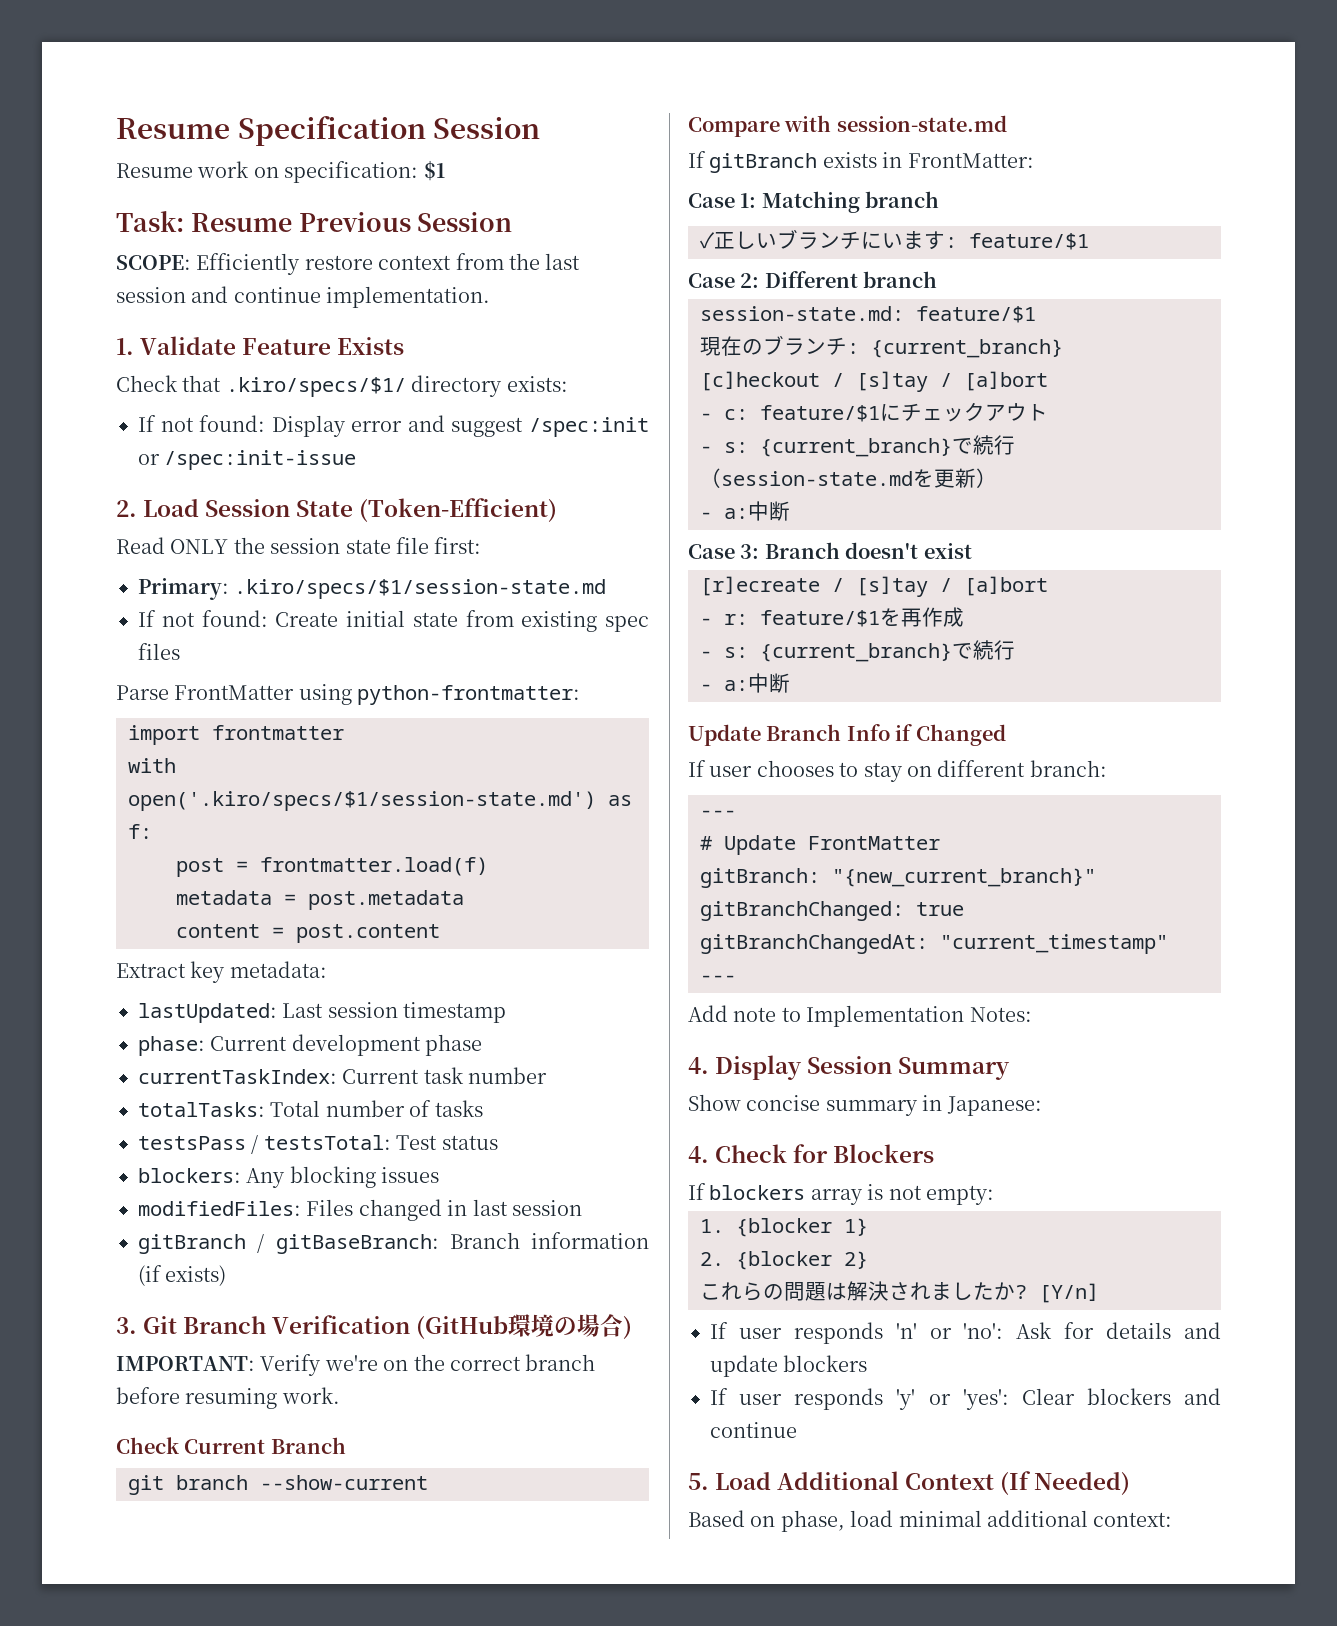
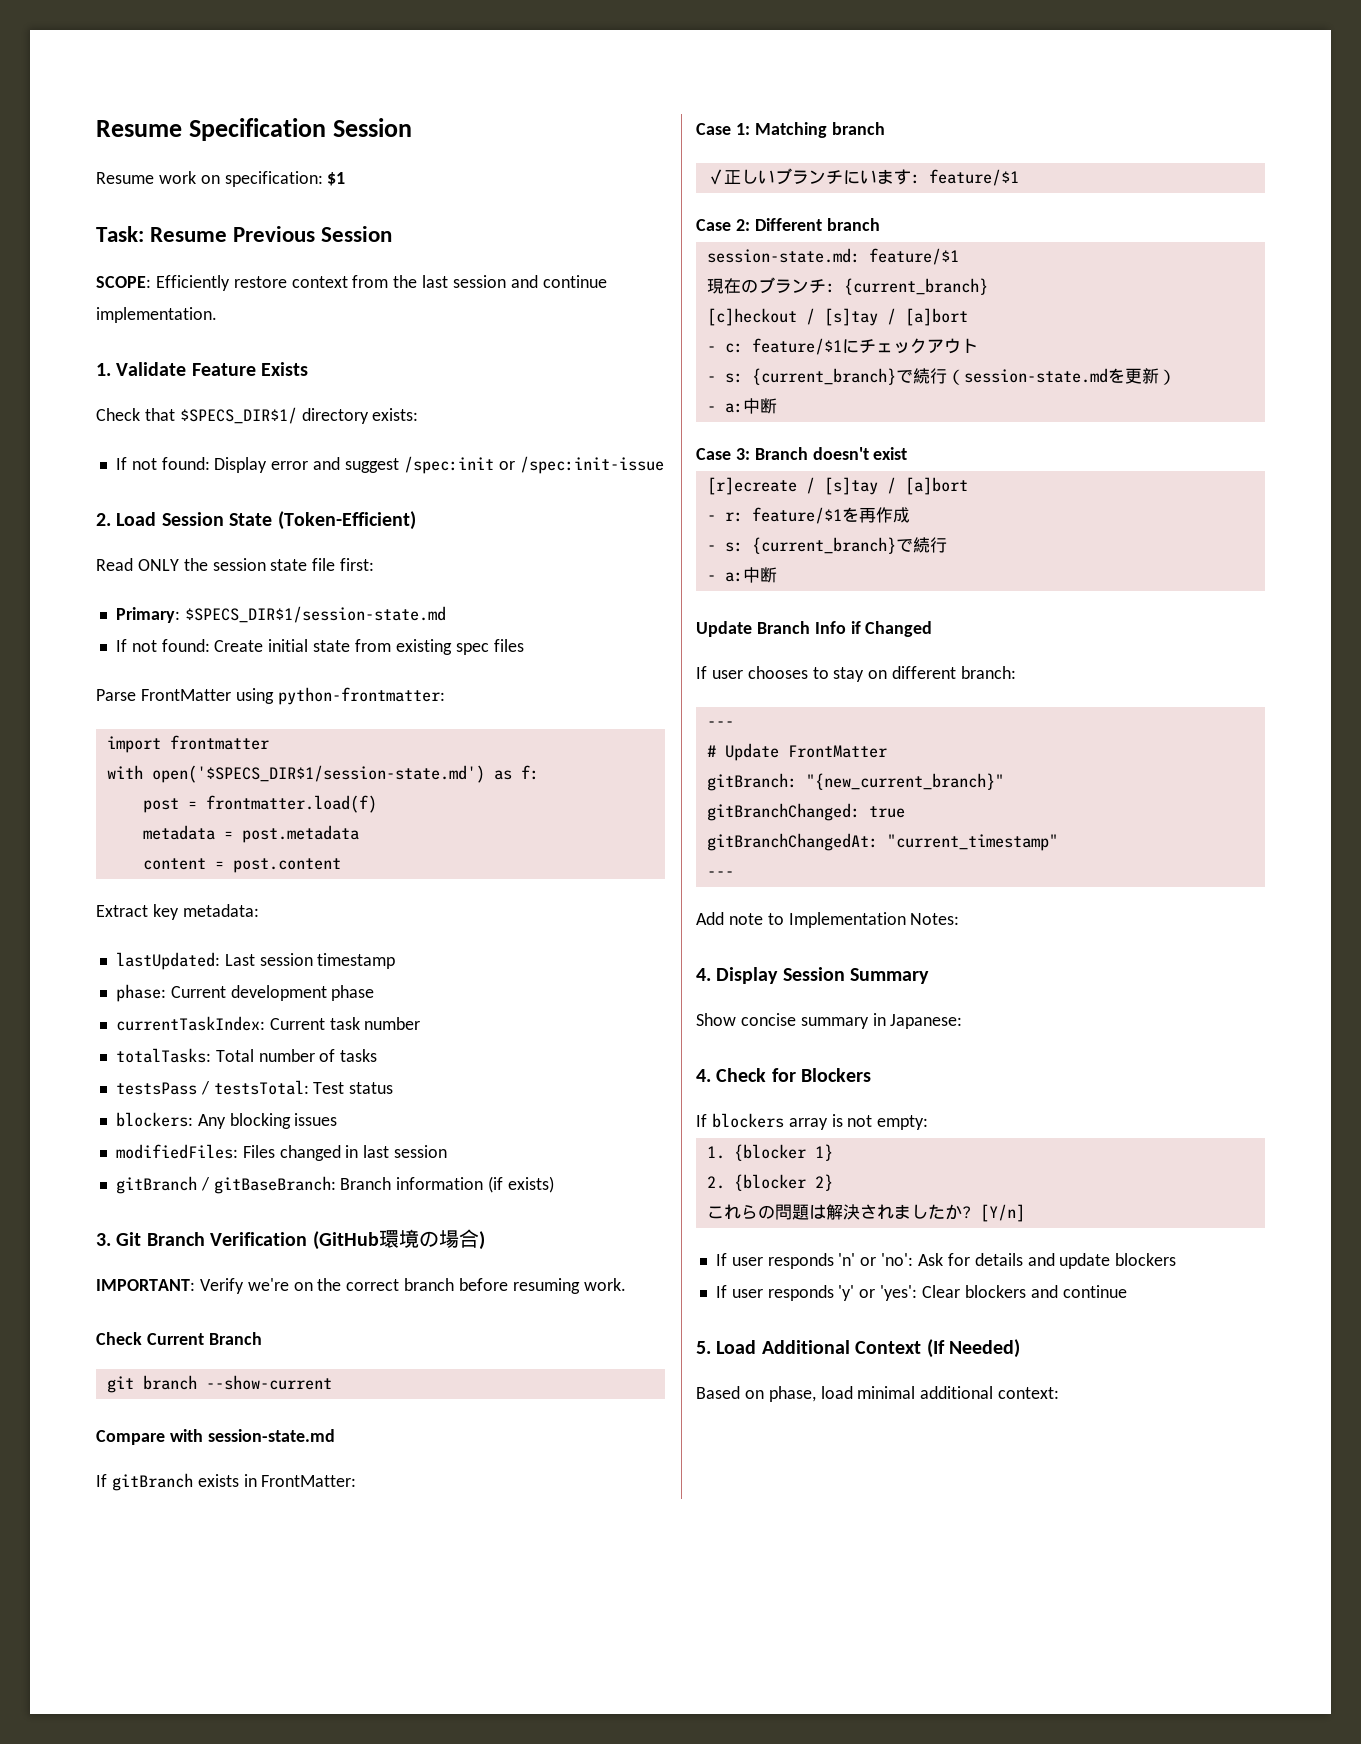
- Check that .kiro/specs/$1/ directory exists:
+ Check that $SPECS_DIR$1/ directory exists:
- Primary: .kiro/specs/$1/session-state.md
+ Primary: $SPECS_DIR$1/session-state.md
- with open('.kiro/specs/$1/session-state.md') as f:
+ with open('$SPECS_DIR$1/session-state.md') as f:

